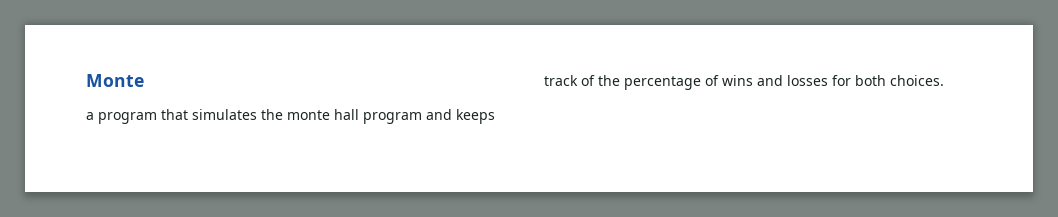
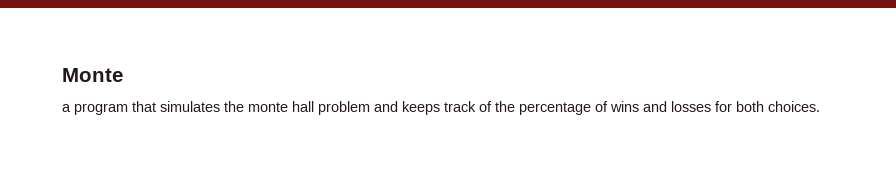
- a program that simulates the monte hall program and keeps track of the percentage of wins and losses for both choices.
+ a program that simulates the monte hall problem and keeps track of the percentage of wins and losses for both choices.

